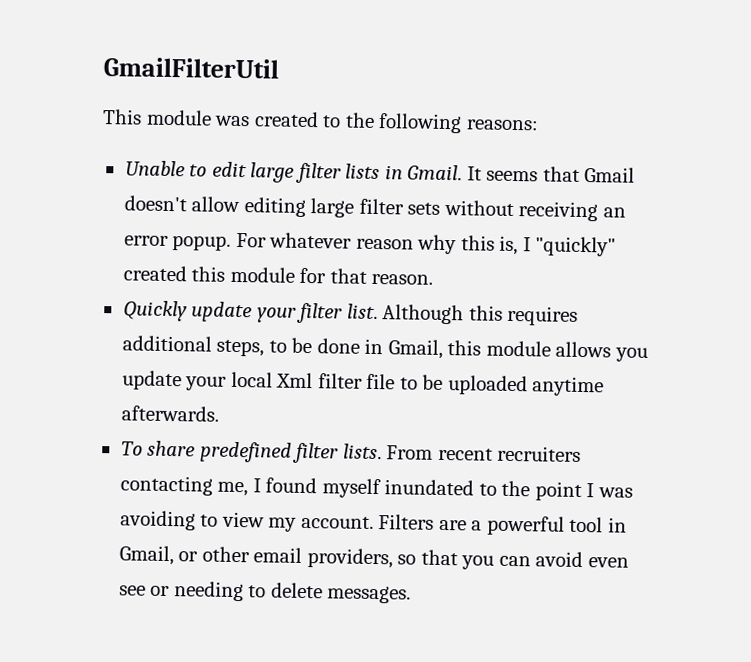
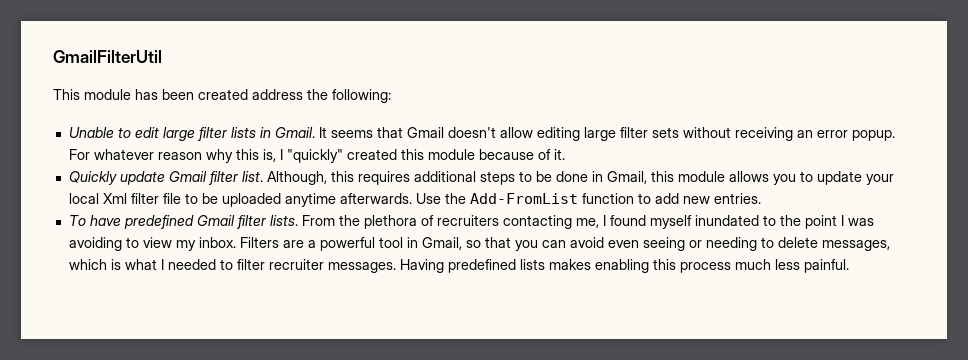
- This module was created to the following reasons:
+ This module has been created address the following:
- For whatever reason why this is, I "quickly" created this module for that reason.
+ For whatever reason why this is, I "quickly" created this module because of it.
- Quickly update your filter list.
+ Quickly update Gmail filter list.
- Although this requires additional steps, to be done in Gmail, this module allows you update your local Xml filter file to be uploaded anytime afterwards.
- To share predefined filter lists. From recent recruiters contacting me, I found myself inundated to the point I was avoiding to view my account.
+ Although, this requires additional steps to be done in Gmail, this module allows you to update your local Xml filter file to be uploaded anytime afterwards. Use the Add-FromList function to add new entries.
+ To have predefined Gmail filter lists. From the plethora of recruiters contacting me, I found myself inundated to the point I was avoiding to view my inbox.
- Filters are a powerful tool in Gmail, or other email providers, so that you can avoid even see or needing to delete messages.
+ Filters are a powerful tool in Gmail, so that you can avoid even seeing or needing to delete messages, which is what I needed to filter recruiter messages. Having predefined lists makes enabling this process much less painful.

